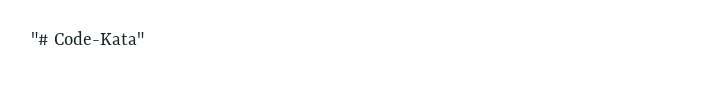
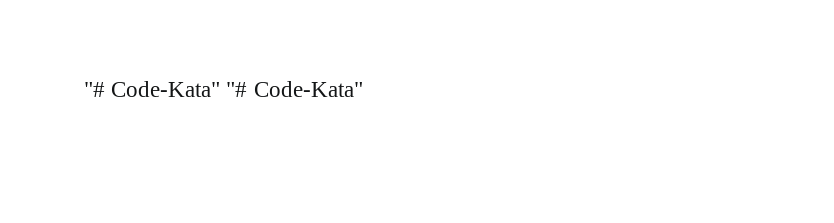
- "# Code-Kata"
+ "# Code-Kata" "# Code-Kata"

